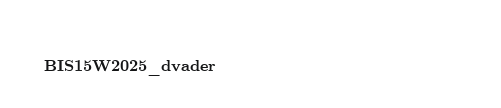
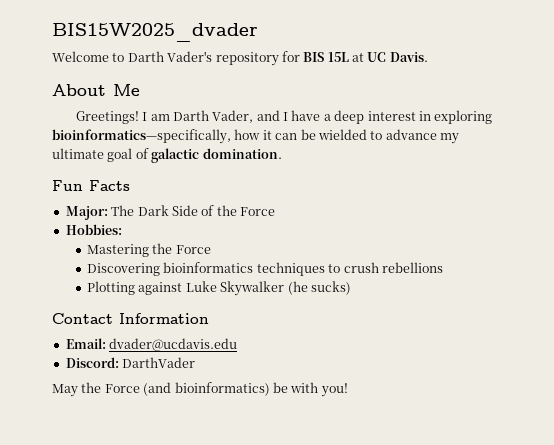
+ Welcome to Darth Vader's repository for BIS 15L at UC Davis.
+ About Me
+ Greetings! I am Darth Vader, and I have a deep interest in exploring bioinformatics—specifically, how it can be wielded to advance my ultimate goal of galactic domination.
+ Fun Facts
+ Major: The Dark Side of the Force
+ Hobbies:
+ Mastering the Force
+ Discovering bioinformatics techniques to crush rebellions
+ Plotting against Luke Skywalker (he sucks)
+ Contact Information
+ Email: dvader@ucdavis.edu
+ Discord: DarthVader
+ May the Force (and bioinformatics) be with you!

